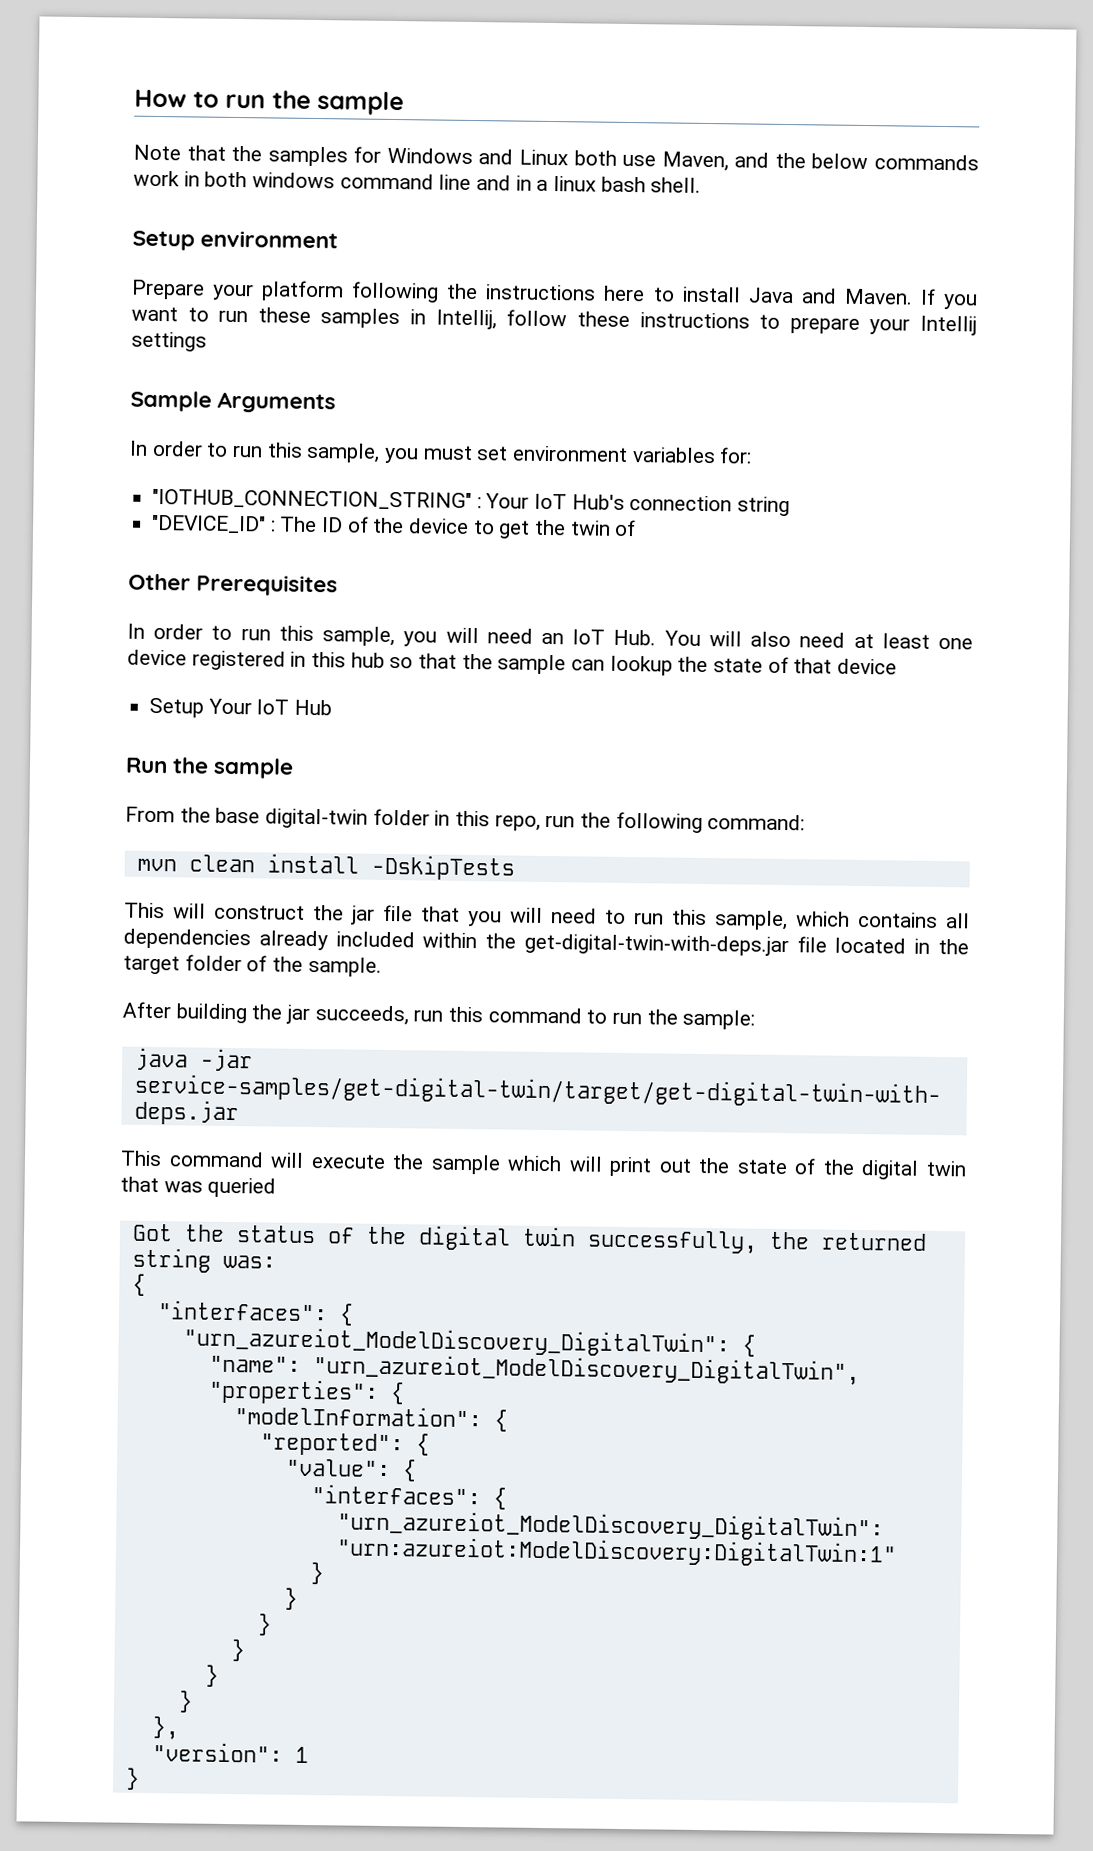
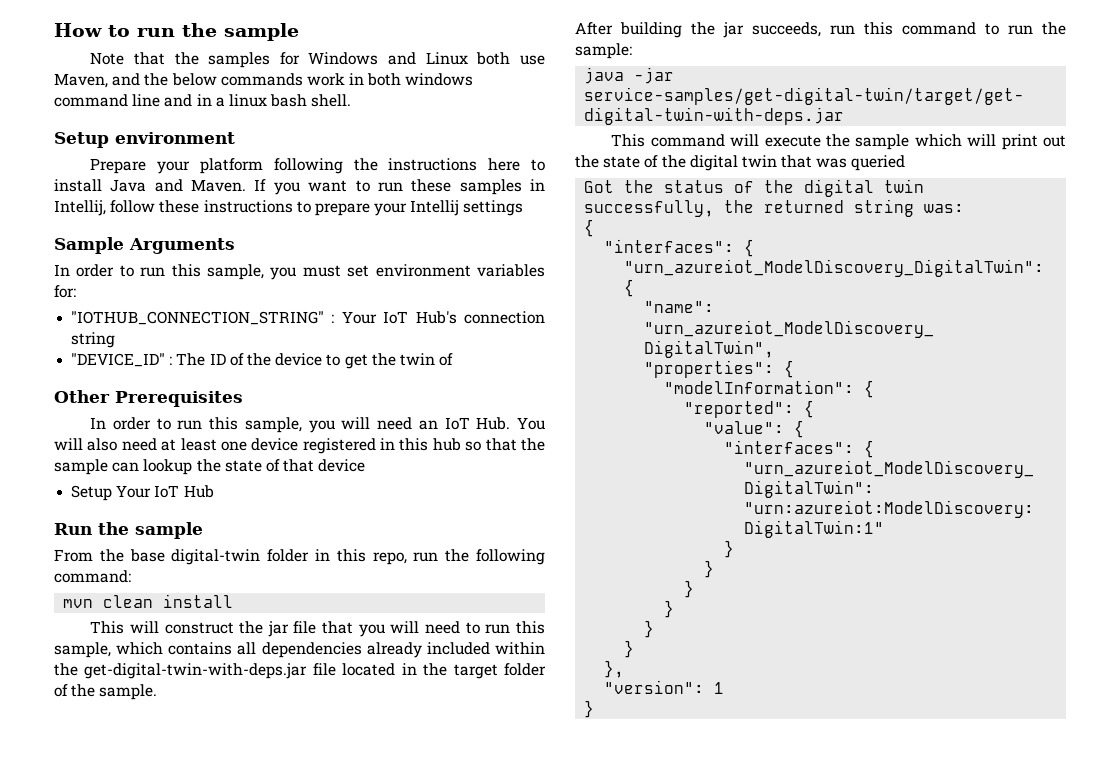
- mvn clean install -DskipTests
+ mvn clean install

